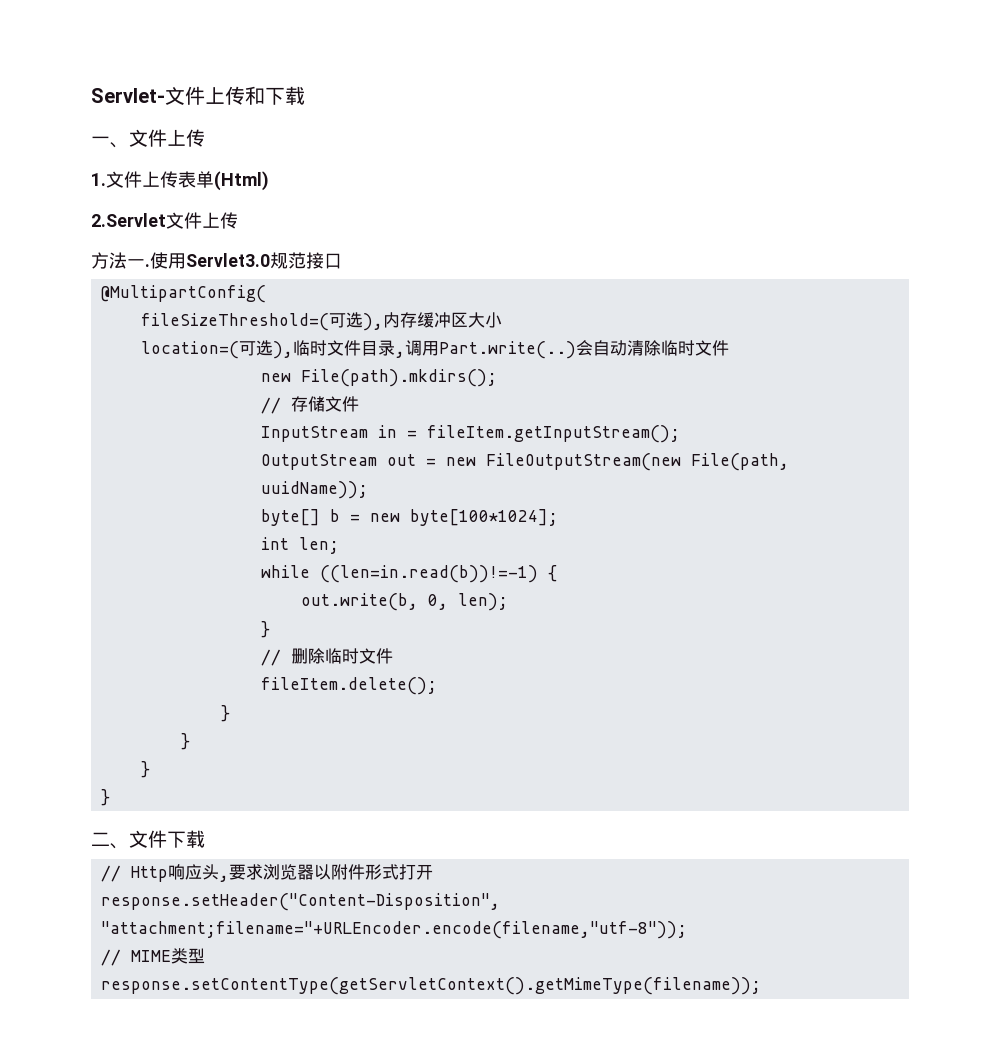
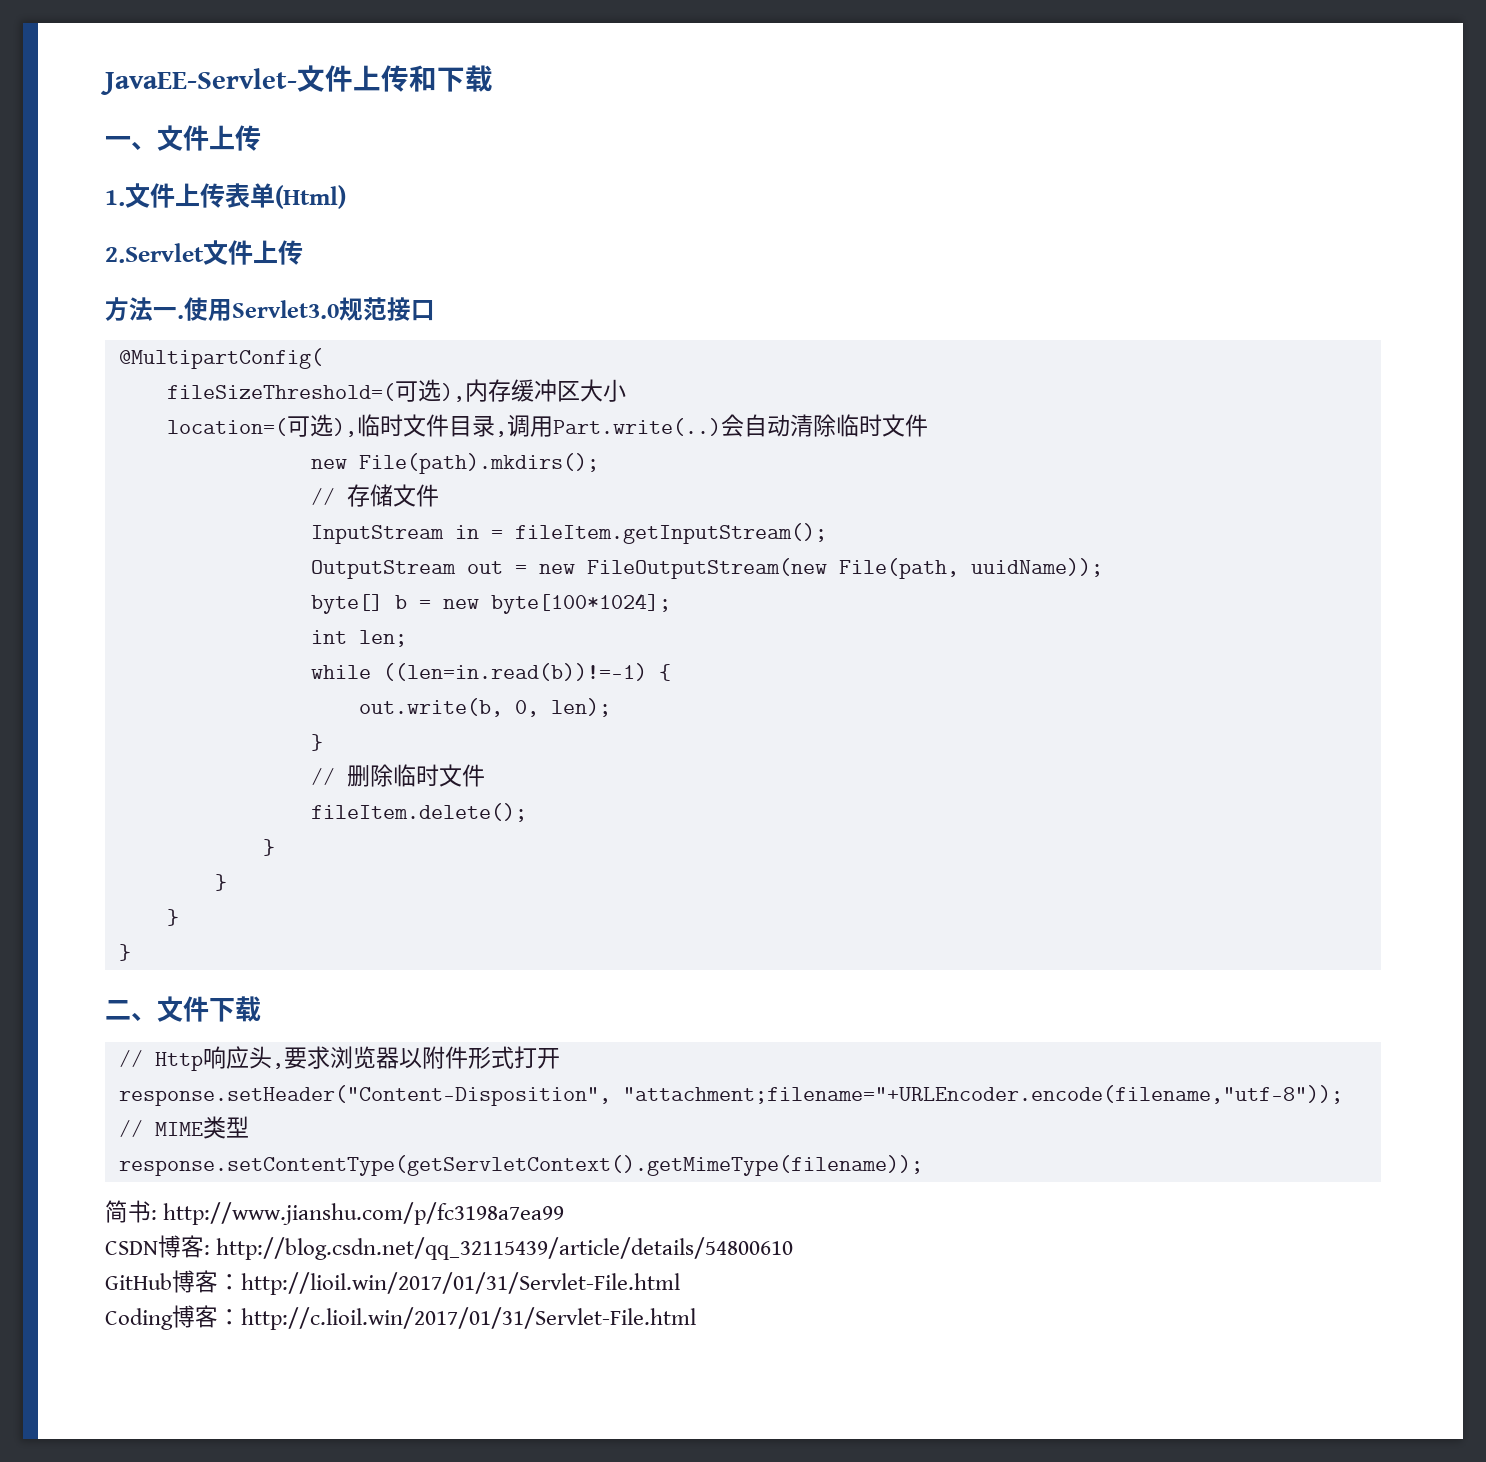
- Servlet-文件上传和下载
+ JavaEE-Servlet-文件上传和下载
+ 简书: http://www.jianshu.com/p/fc3198a7ea99
+ CSDN博客: http://blog.csdn.net/qq_32115439/article/details/54800610
+ GitHub博客：http://lioil.win/2017/01/31/Servlet-File.html
+ Coding博客：http://c.lioil.win/2017/01/31/Servlet-File.html

